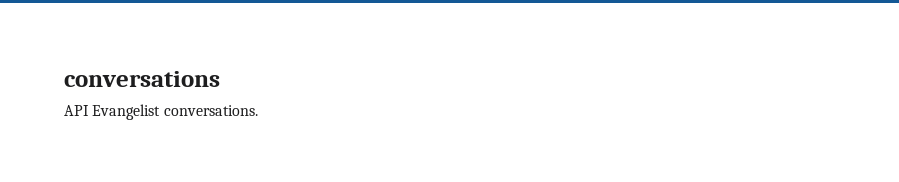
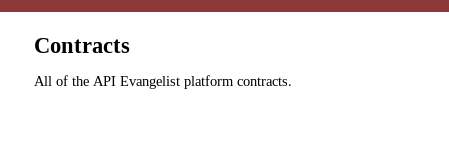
- conversations
- API Evangelist conversations.
+ Contracts
+ All of the API Evangelist platform contracts.

